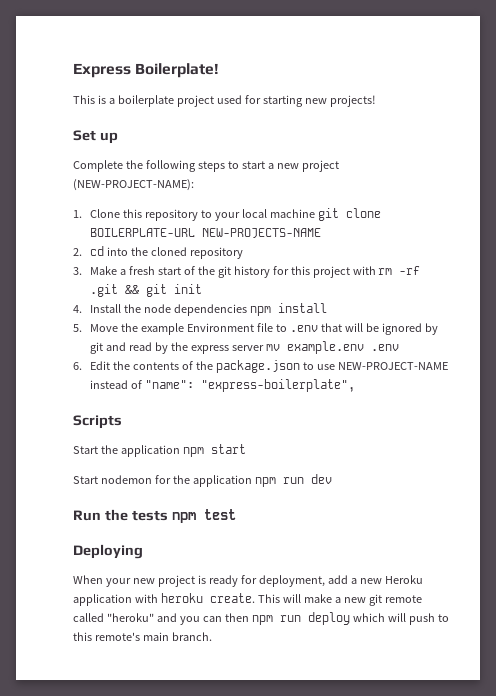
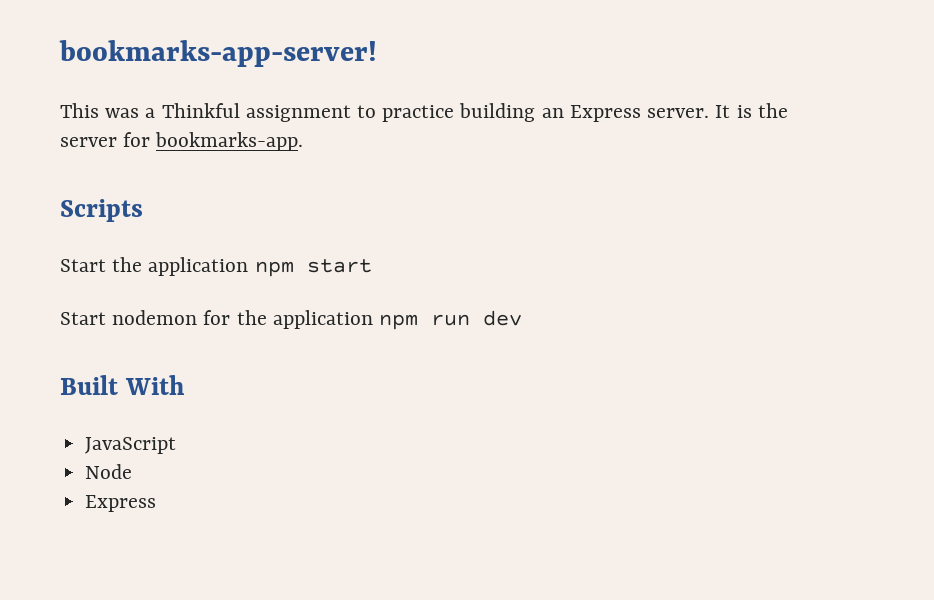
- Express Boilerplate!
- This is a boilerplate project used for starting new projects!
- Set up
- Complete the following steps to start a new project (NEW-PROJECT-NAME):
- 1. Clone this repository to your local machine git clone BOILERPLATE-URL NEW-PROJECTS-NAME
- 2. cd into the cloned repository
- 3. Make a fresh start of the git history for this project with rm -rf .git && git init
- 4. Install the node dependencies npm install
- 5. Move the example Environment file to .env that will be ignored by git and read by the express server mv example.env .env
- 6. Edit the contents of the package.json to use NEW-PROJECT-NAME instead of "name": "express-boilerplate",
+ bookmarks-app-server!
+ This was a Thinkful assignment to practice building an Express server. It is the server for bookmarks-app.
- Run the tests npm test
- Deploying
- When your new project is ready for deployment, add a new Heroku application with heroku create. This will make a new git remote called "heroku" and you can then npm run deploy which will push to this remote's main branch.
+ Built With
+ JavaScript
+ Node
+ Express

